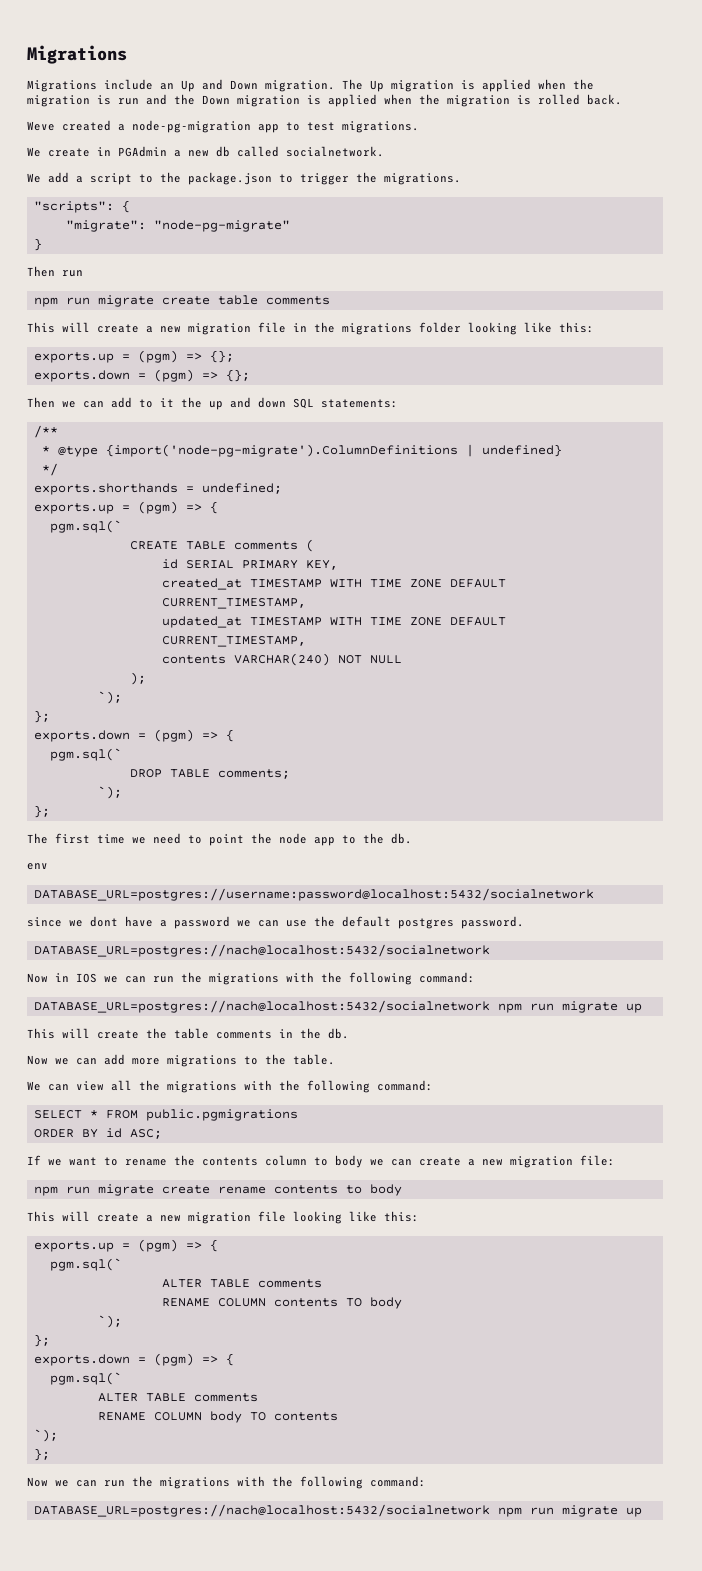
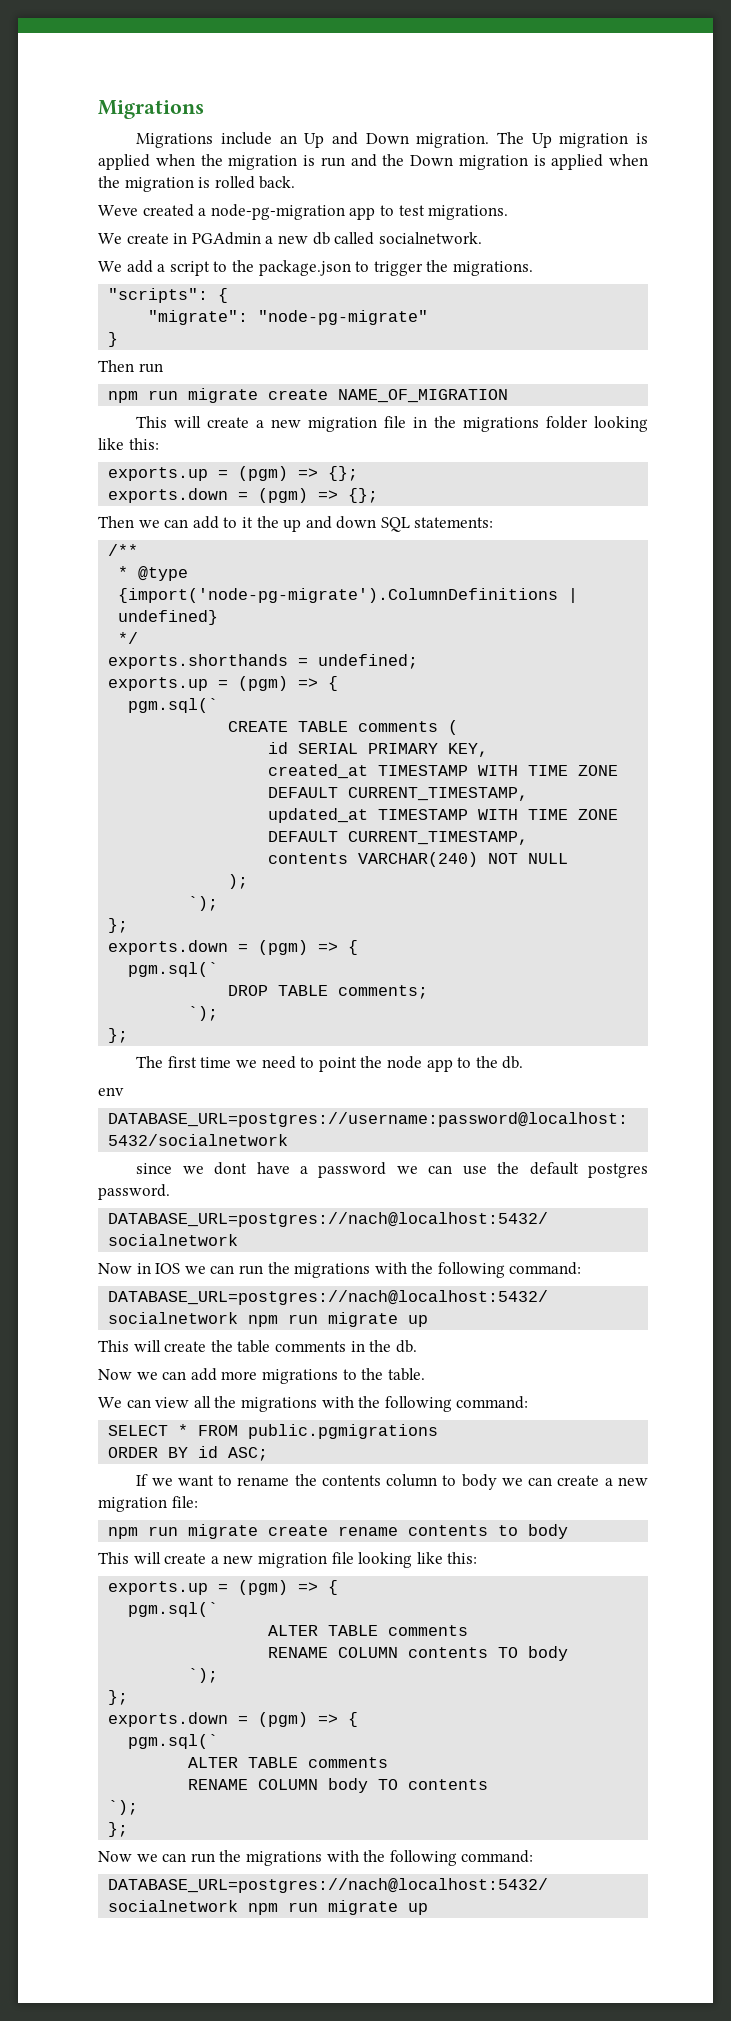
- npm run migrate create table comments
+ npm run migrate create NAME_OF_MIGRATION

